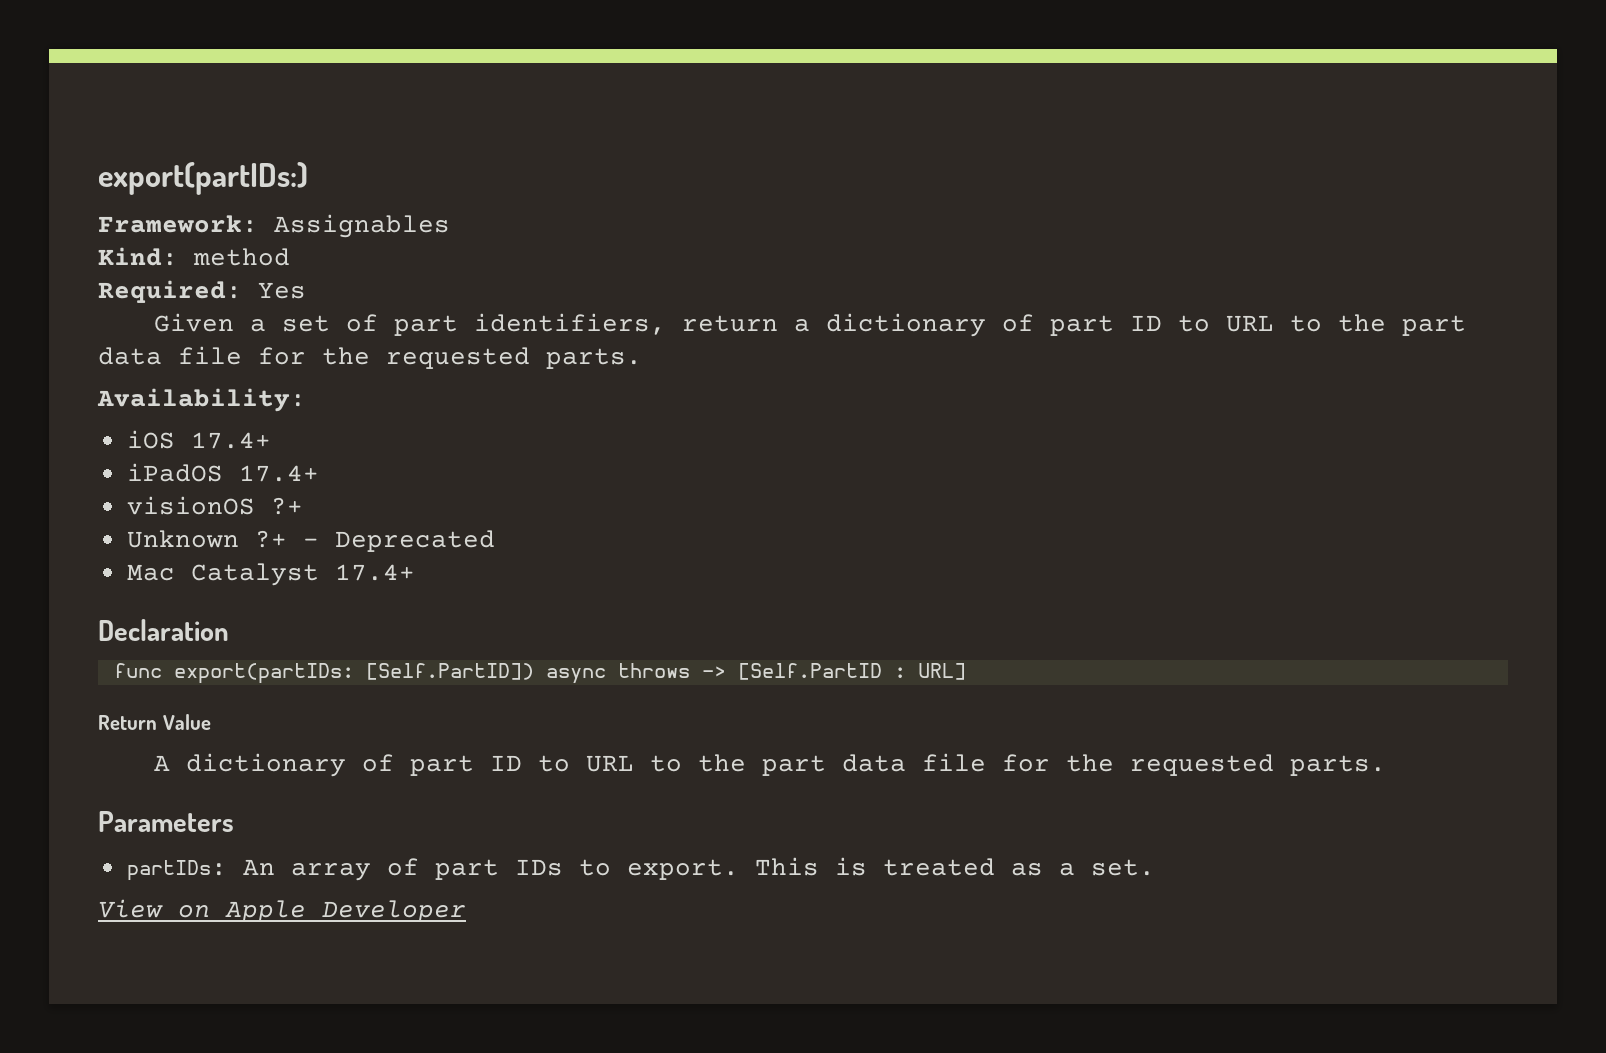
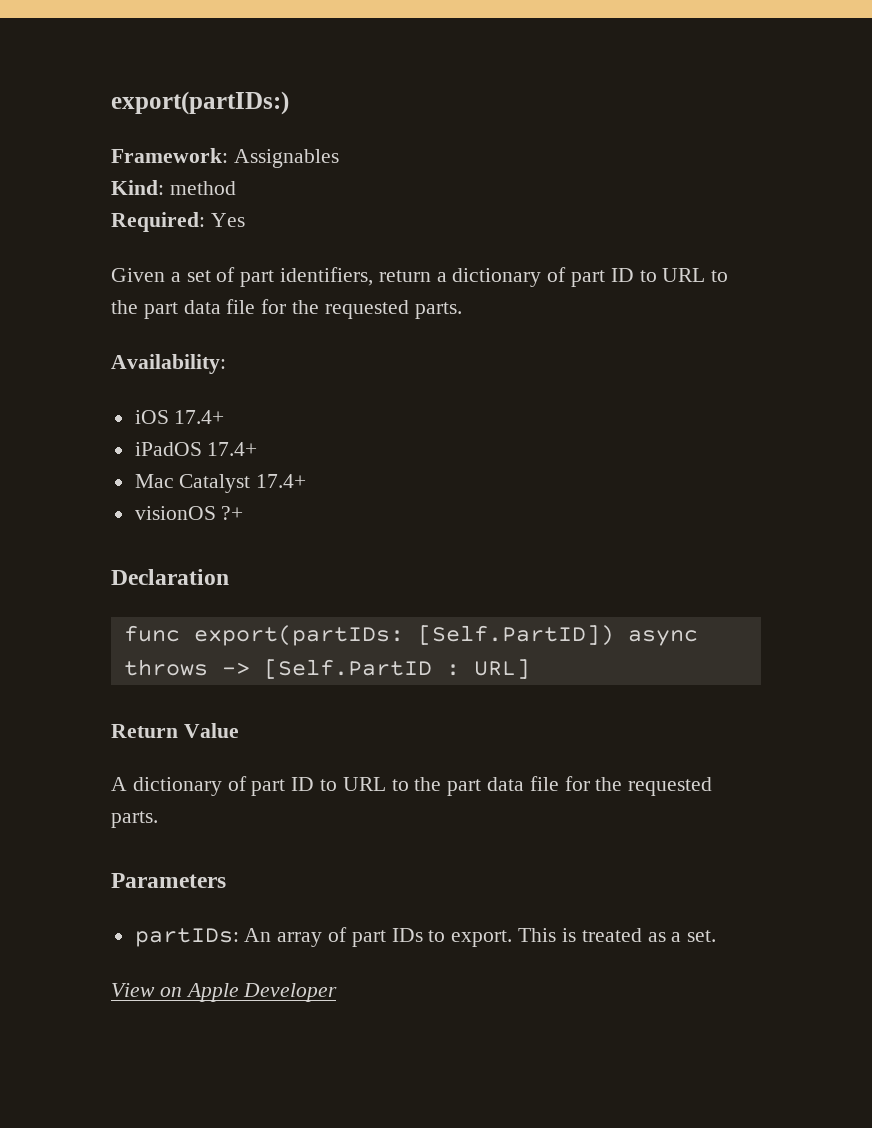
- visionOS ?+
- Unknown ?+ - Deprecated
+ visionOS ?+

